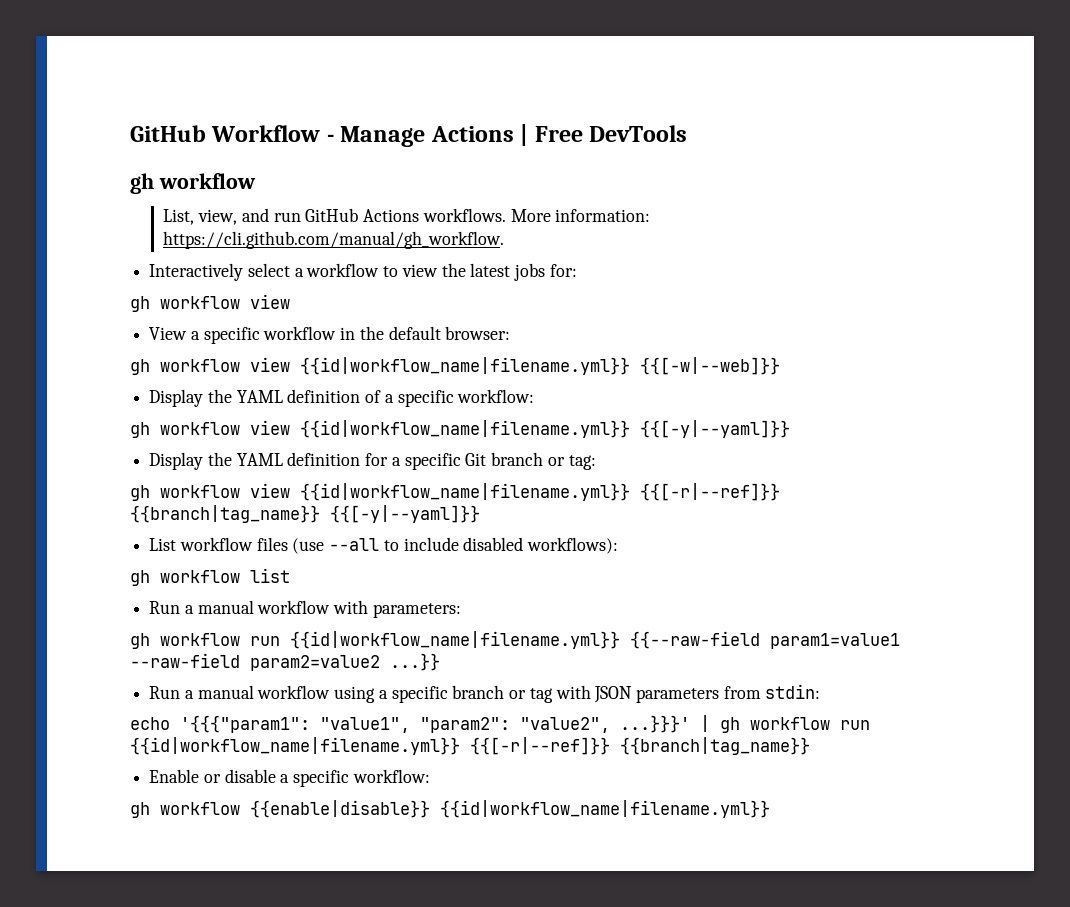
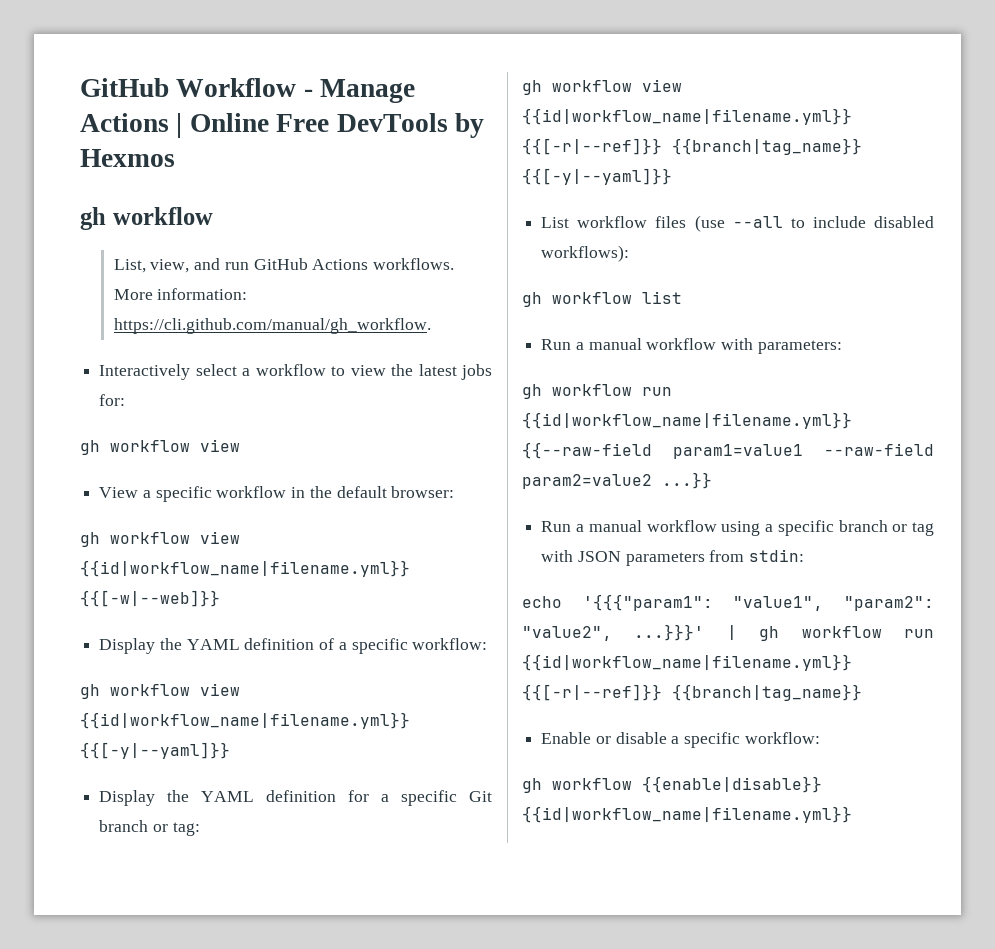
- GitHub Workflow - Manage Actions | Free DevTools
+ GitHub Workflow - Manage Actions | Online Free DevTools by Hexmos

